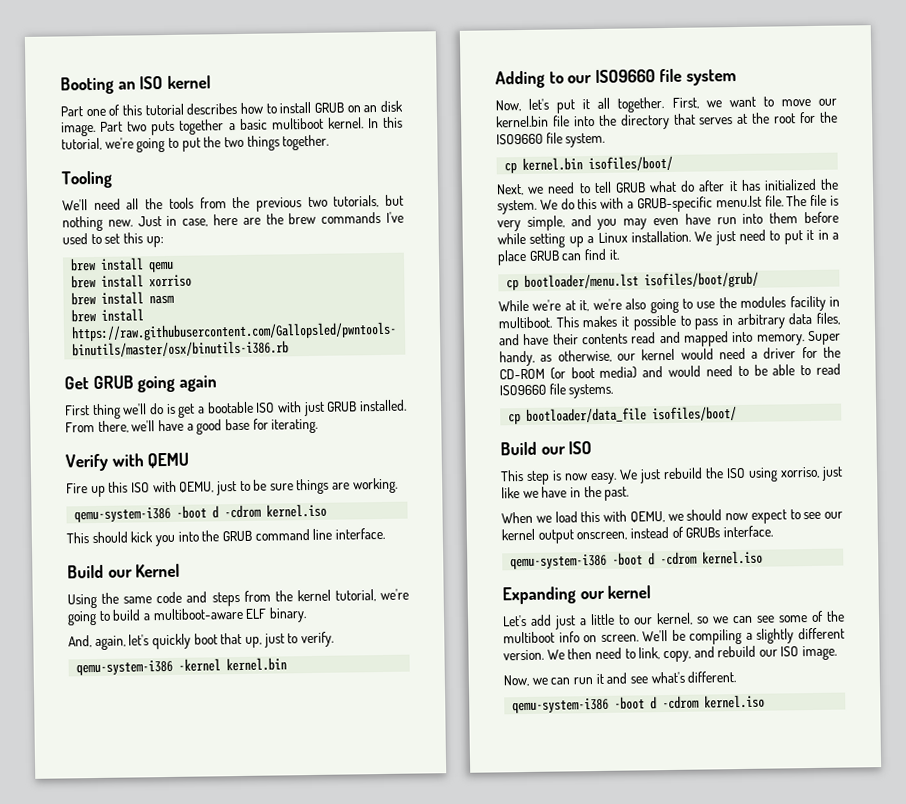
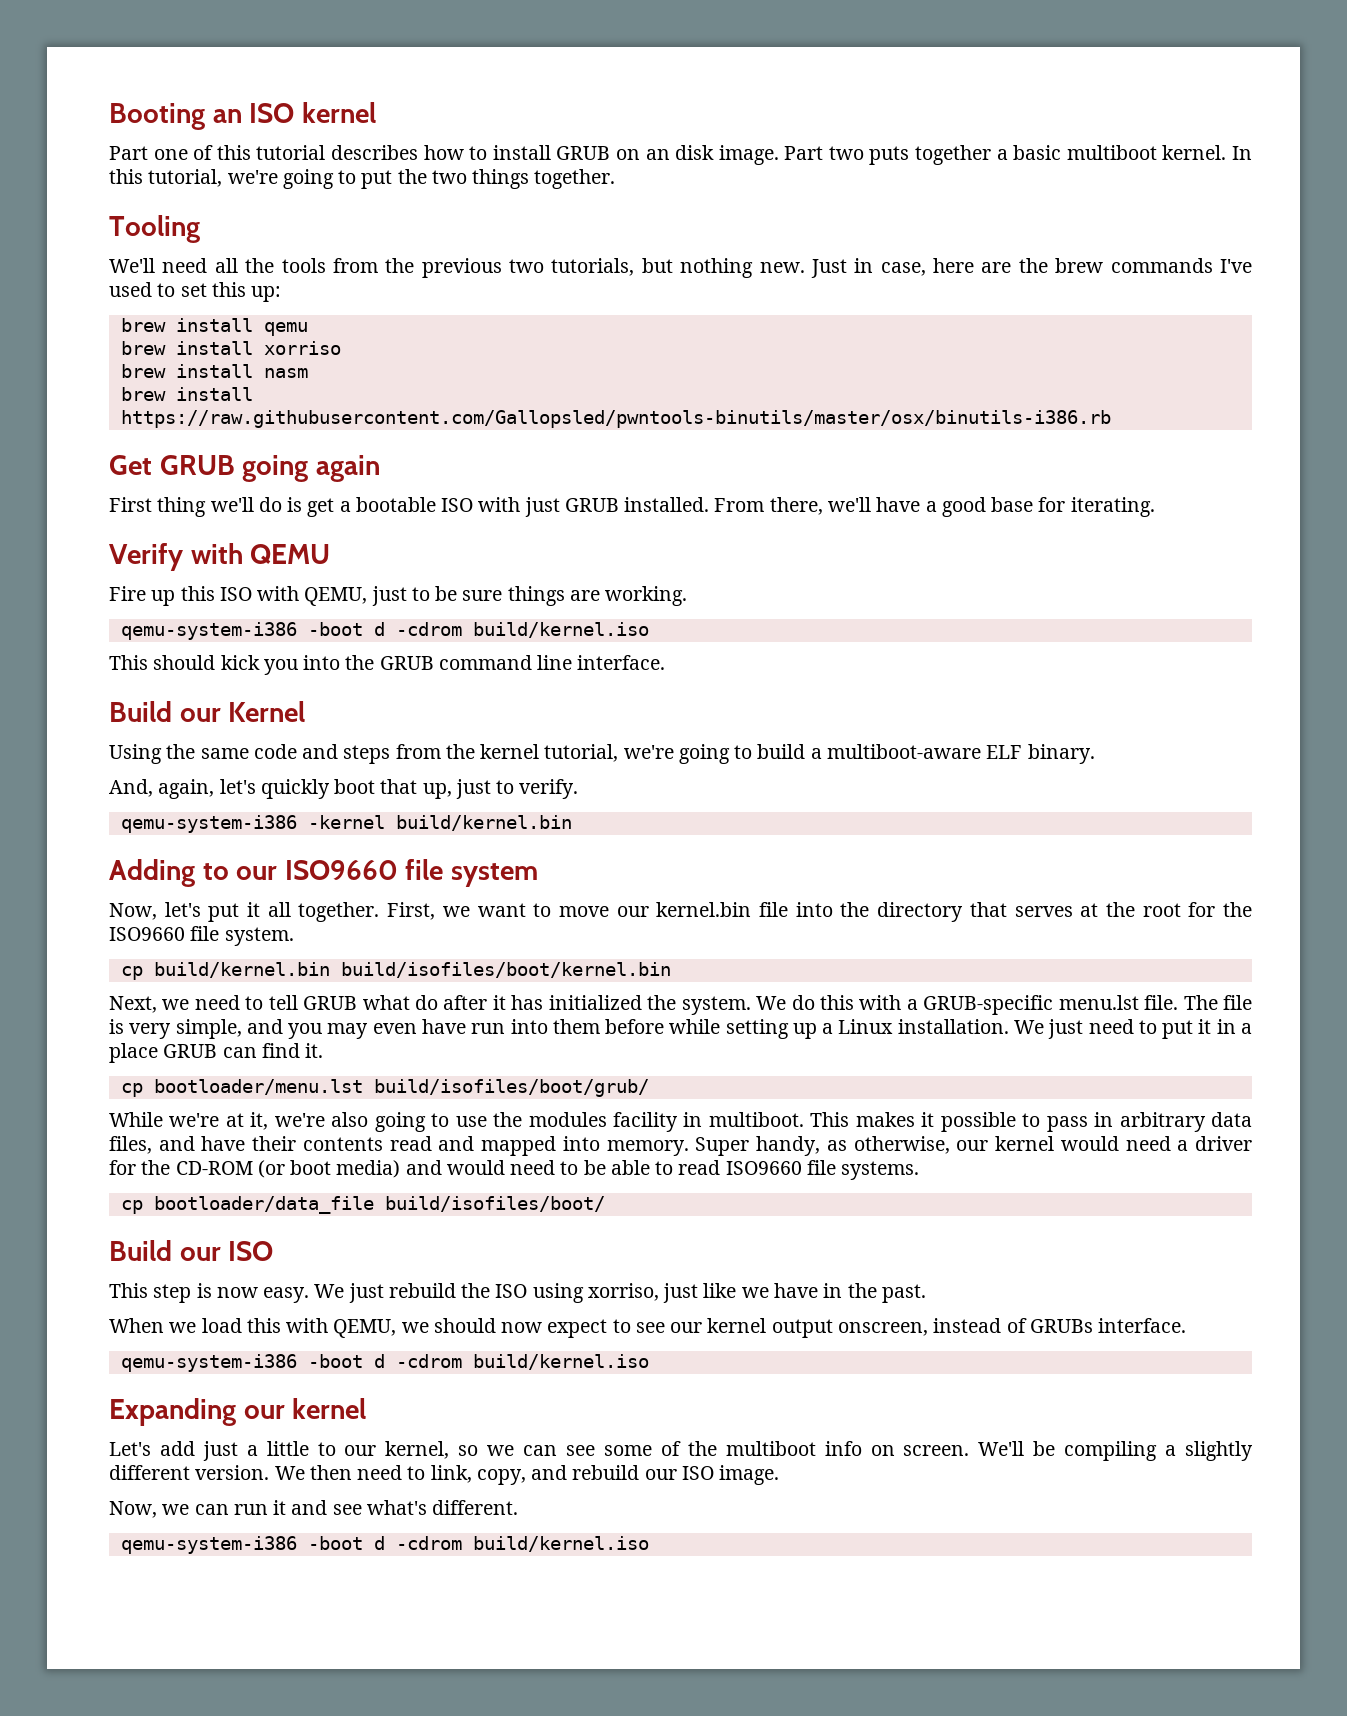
  Fire up this ISO with QEMU, just to be sure things are working.
- qemu-system-i386 -boot d -cdrom kernel.iso
+ qemu-system-i386 -boot d -cdrom build/kernel.iso
- qemu-system-i386 -kernel kernel.bin
+ qemu-system-i386 -kernel build/kernel.bin
- cp kernel.bin isofiles/boot/
+ cp build/kernel.bin build/isofiles/boot/kernel.bin
- cp bootloader/menu.lst isofiles/boot/grub/
+ cp bootloader/menu.lst build/isofiles/boot/grub/
- cp bootloader/data_file isofiles/boot/
+ cp bootloader/data_file build/isofiles/boot/
  When we load this with QEMU, we should now expect to see our kernel output onscreen, instead of GRUBs interface.
- qemu-system-i386 -boot d -cdrom kernel.iso
+ qemu-system-i386 -boot d -cdrom build/kernel.iso
  Now, we can run it and see what's different.
- qemu-system-i386 -boot d -cdrom kernel.iso
+ qemu-system-i386 -boot d -cdrom build/kernel.iso

